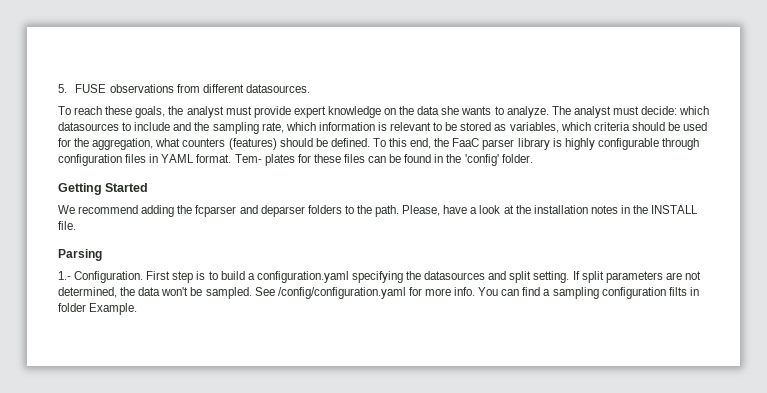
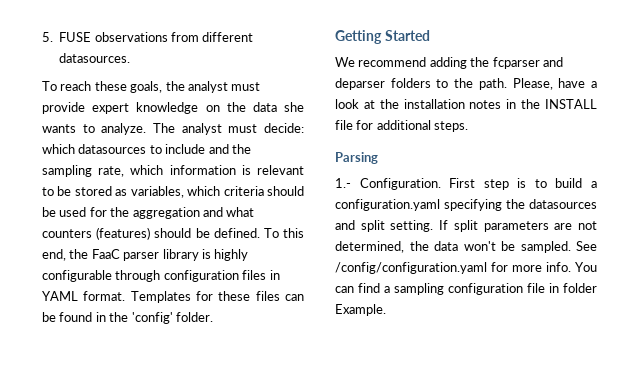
- The analyst must decide: which datasources to include and the sampling rate, which information is relevant to be stored as variables, which criteria should be used for the aggregation, what counters (features) should be defined.
+ The analyst must decide: which datasources to include and the sampling rate, which information is relevant to be stored as variables, which criteria should be used for the aggregation and what counters (features) should be defined.
- Tem- plates for these files can be found in the 'config' folder.
+ Templates for these files can be found in the 'config' folder.
- Please, have a look at the installation notes in the INSTALL file.
+ Please, have a look at the installation notes in the INSTALL file for additional steps.
- You can find a sampling configuration filts in folder Example.
+ You can find a sampling configuration file in folder Example.

